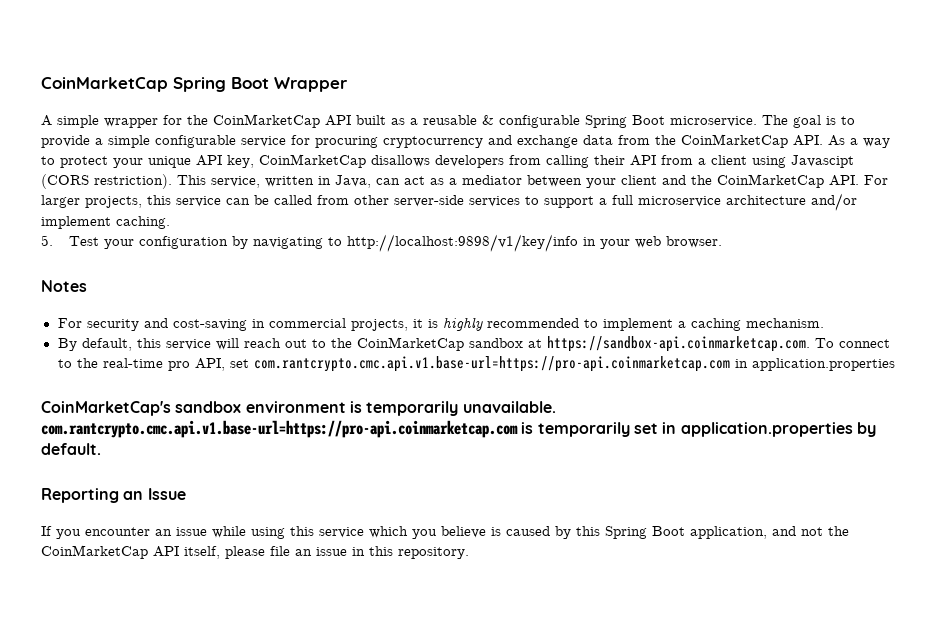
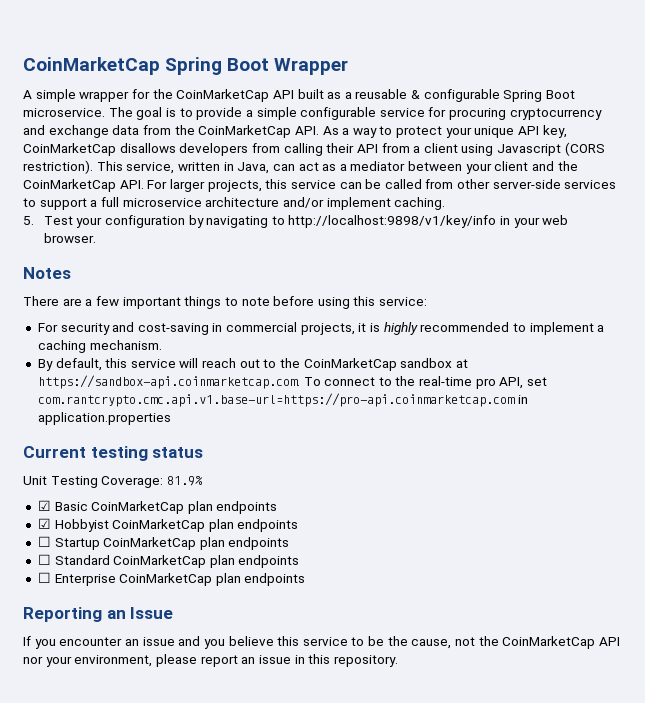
- The goal is to provide a simple configurable service for procuring cryptocurrency and exchange data from the CoinMarketCap API. As a way to protect your unique API key, CoinMarketCap disallows developers from calling their API from a client using Javascipt (CORS restriction).
+ The goal is to provide a simple configurable service for procuring cryptocurrency and exchange data from the CoinMarketCap API. As a way to protect your unique API key, CoinMarketCap disallows developers from calling their API from a client using Javascript (CORS restriction).
+ There are a few important things to note before using this service:
- CoinMarketCap's sandbox environment is temporarily unavailable. com.rantcrypto.cmc.api.v1.base-url=https://pro-api.coinmarketcap.com is temporarily set in application.properties by default.
+ Current testing status
+ Unit Testing Coverage: 81.9%
+ ☑ Basic CoinMarketCap plan endpoints
+ ☑ Hobbyist CoinMarketCap plan endpoints
+ ☐ Startup CoinMarketCap plan endpoints
+ ☐ Standard CoinMarketCap plan endpoints
+ ☐ Enterprise CoinMarketCap plan endpoints
- If you encounter an issue while using this service which you believe is caused by this Spring Boot application, and not the CoinMarketCap API itself, please file an issue in this repository.
+ If you encounter an issue and you believe this service to be the cause, not the CoinMarketCap API nor your environment, please report an issue in this repository.

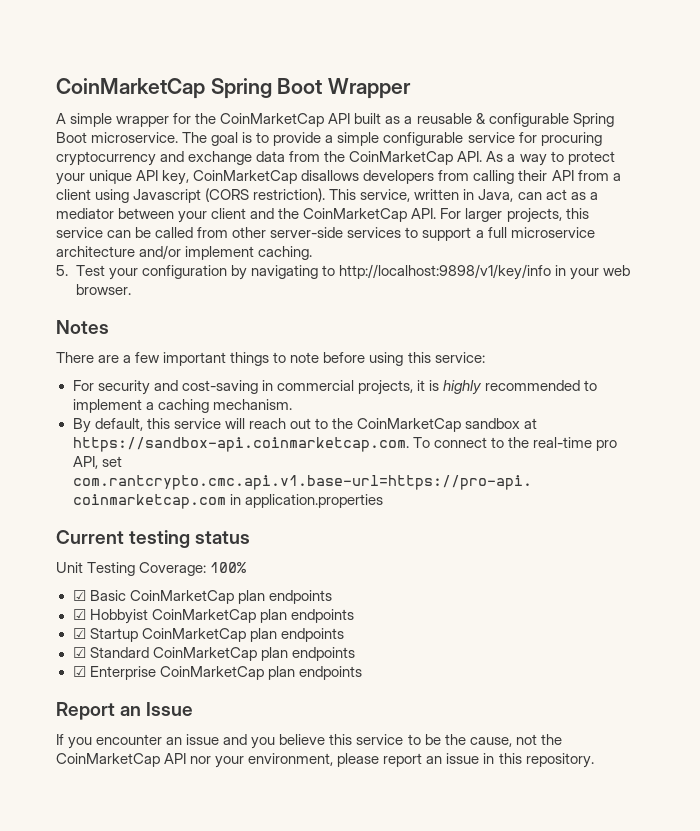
- Unit Testing Coverage: 81.9%
+ Unit Testing Coverage: 100%
- ☐ Startup CoinMarketCap plan endpoints
+ ☑ Startup CoinMarketCap plan endpoints
- ☐ Standard CoinMarketCap plan endpoints
+ ☑ Standard CoinMarketCap plan endpoints
- ☐ Enterprise CoinMarketCap plan endpoints
+ ☑ Enterprise CoinMarketCap plan endpoints
- Reporting an Issue
+ Report an Issue

